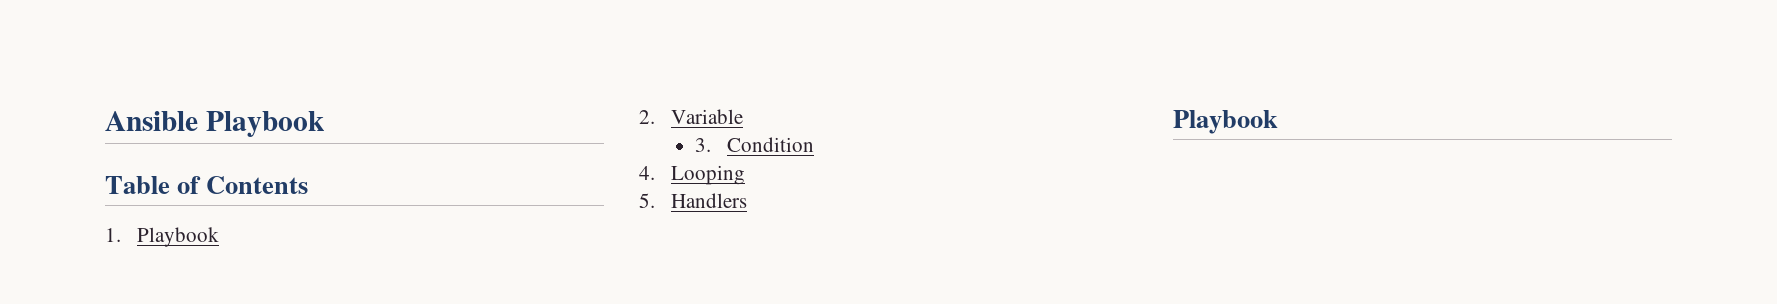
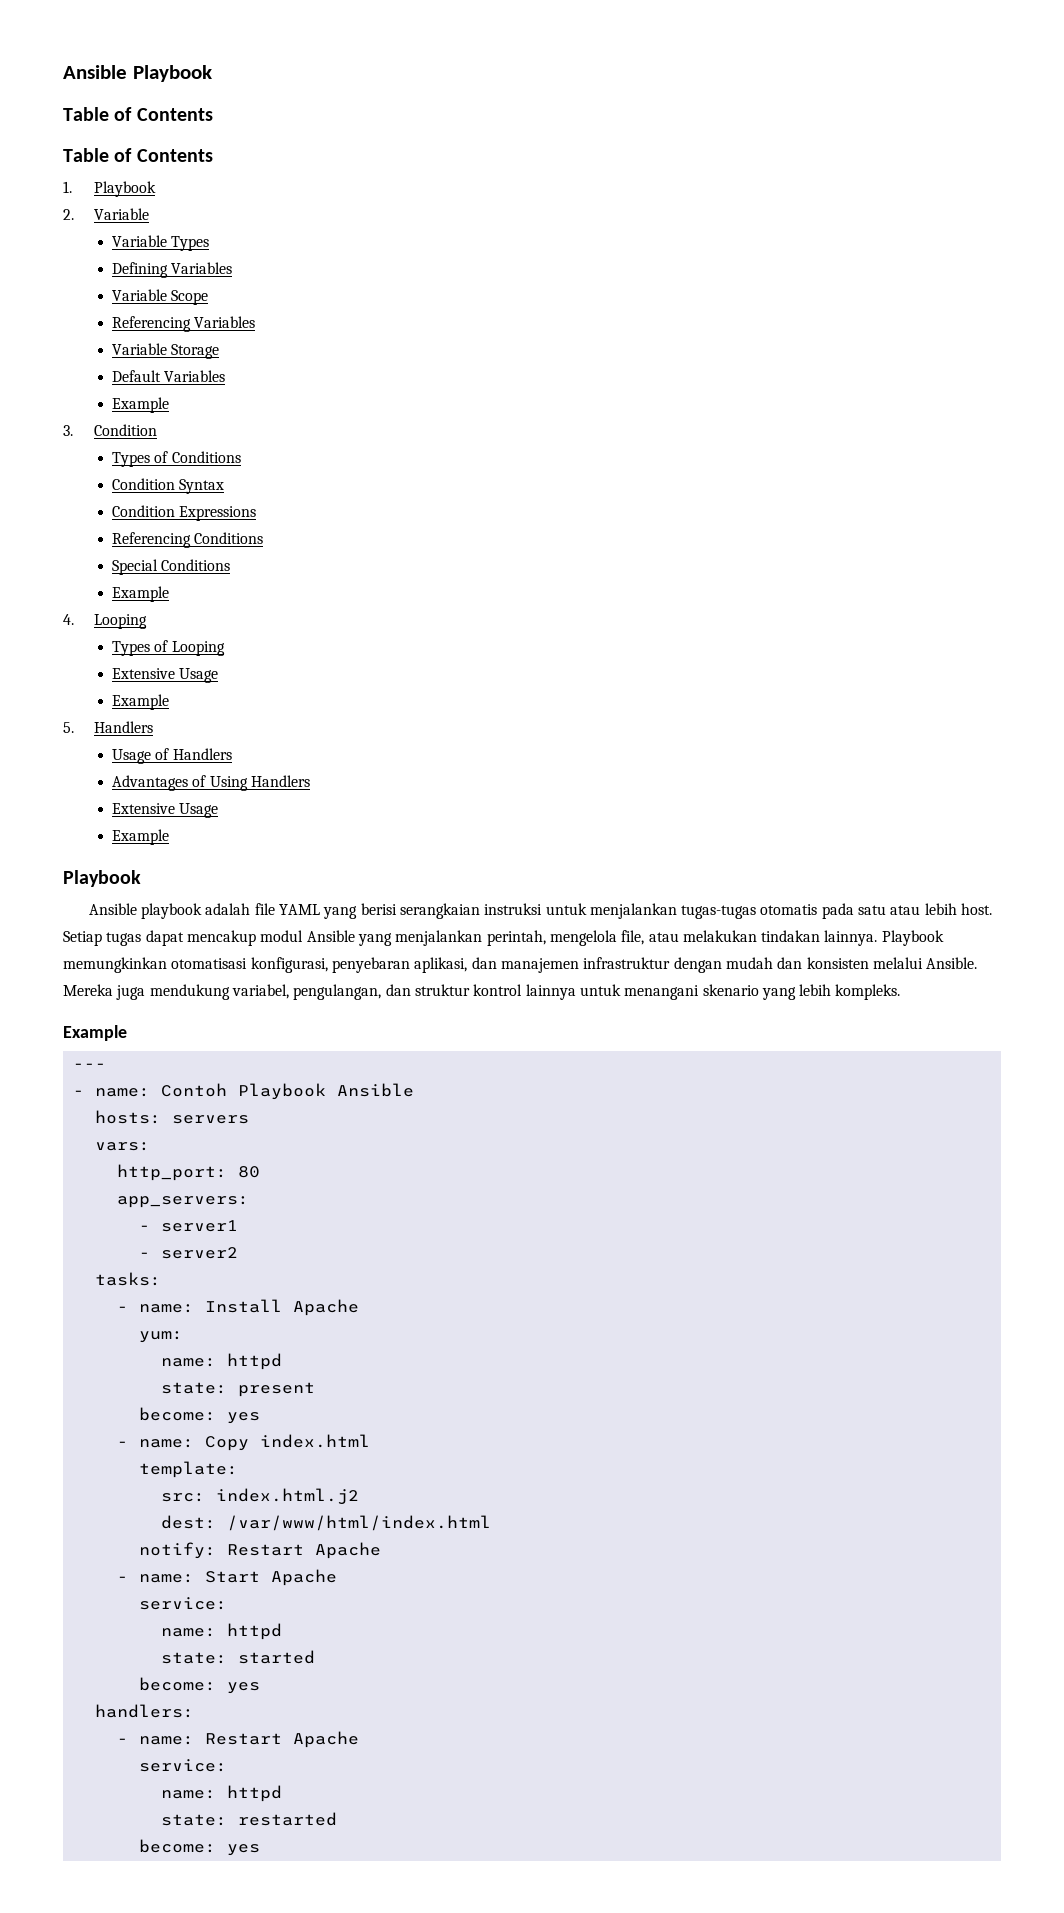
  Ansible Playbook
+ Table of Contents
+ Variable Types
+ Defining Variables
+ Variable Scope
+ Referencing Variables
+ Variable Storage
+ Default Variables
+ Example
  3. Condition
+ Types of Conditions
+ Condition Syntax
+ Condition Expressions
+ Referencing Conditions
+ Special Conditions
+ Example
  4. Looping
+ Types of Looping
+ Extensive Usage
+ Example
  5. Handlers
+ Usage of Handlers
+ Advantages of Using Handlers
+ Extensive Usage
+ Example
  Playbook
+ Ansible playbook adalah file YAML yang berisi serangkaian instruksi untuk menjalankan tugas-tugas otomatis pada satu atau lebih host. Setiap tugas dapat mencakup modul Ansible yang menjalankan perintah, mengelola file, atau melakukan tindakan lainnya. Playbook memungkinkan otomatisasi konfigurasi, penyebaran aplikasi, dan manajemen infrastruktur dengan mudah dan konsisten melalui Ansible. Mereka juga mendukung variabel, pengulangan, dan struktur kontrol lainnya untuk menangani skenario yang lebih kompleks.
+ Example
+ ---
+ - name: Contoh Playbook Ansible
+ hosts: servers
+ vars:
+ http_port: 80
+ app_servers:
+ - server1
+ - server2
+ tasks:
+ - name: Install Apache
+ yum:
+ name: httpd
+ state: present
+ become: yes
+ - name: Copy index.html
+ template:
+ src: index.html.j2
+ dest: /var/www/html/index.html
+ notify: Restart Apache
+ - name: Start Apache
+ service:
+ name: httpd
+ state: started
+ become: yes
+ handlers:
+ - name: Restart Apache
+ service:
+ name: httpd
+ state: restarted
+ become: yes

